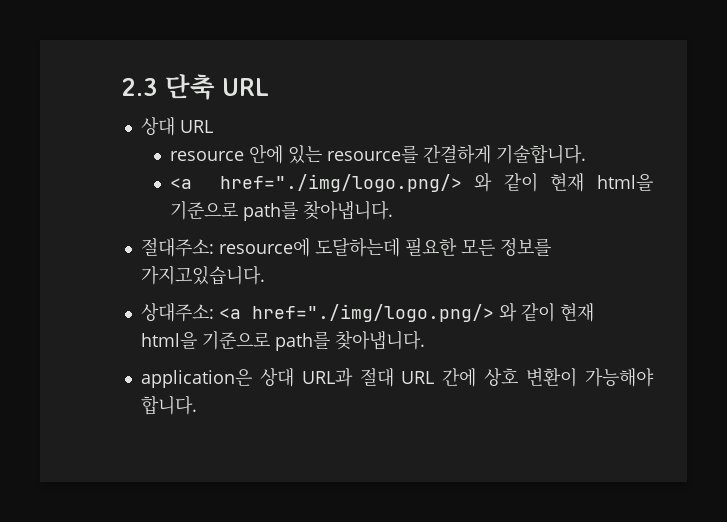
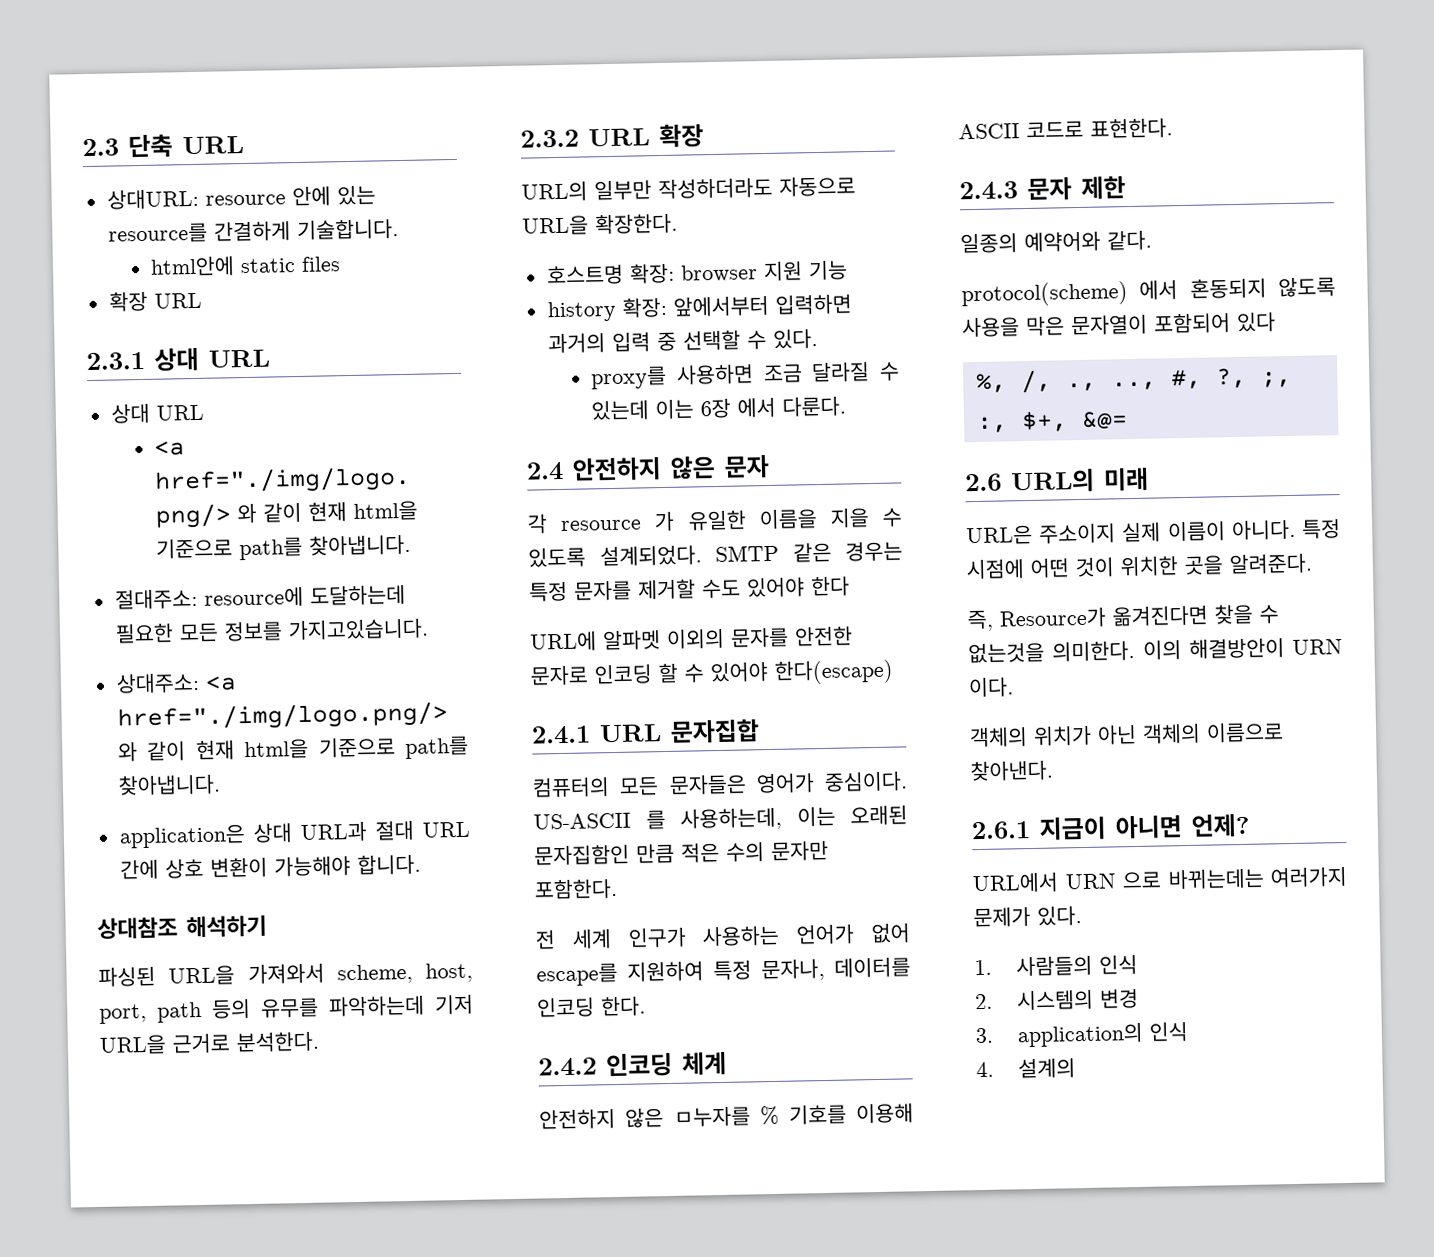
- 상대 URL
- resource 안에 있는 resource를 간결하게 기술합니다.
+ 상대URL: resource 안에 있는 resource를 간결하게 기술합니다.
+ html안에 static files
+ 확장 URL
+ 2.3.1 상대 URL
+ 상대 URL
+ 상대참조 해석하기
+ 파싱된 URL을 가져와서 scheme, host, port, path 등의 유무를 파악하는데 기저 URL을 근거로 분석한다.
+ 2.3.2 URL 확장
+ URL의 일부만 작성하더라도 자동으로 URL을 확장한다.
+ 호스트명 확장: browser 지원 기능
+ history 확장: 앞에서부터 입력하면 과거의 입력 중 선택할 수 있다.
+ proxy를 사용하면 조금 달라질 수 있는데 이는 6장 에서 다룬다.
+ 2.4 안전하지 않은 문자
+ 각 resource 가 유일한 이름을 지을 수 있도록 설계되었다. SMTP 같은 경우는 특정 문자를 제거할 수도 있어야 한다
+ URL에 알파멧 이외의 문자를 안전한 문자로 인코딩 할 수 있어야 한다(escape)
+ 2.4.1 URL 문자집합
+ 컴퓨터의 모든 문자들은 영어가 중심이다. US-ASCII 를 사용하는데, 이는 오래된 문자집함인 만큼 적은 수의 문자만 포함한다.
+ 전 세계 인구가 사용하는 언어가 없어 escape를 지원하여 특정 문자나, 데이터를 인코딩 한다.
+ 2.4.2 인코딩 체계
+ 안전하지 않은 ㅁ누자를 % 기호를 이용해 ASCII 코드로 표현한다.
+ 2.4.3 문자 제한
+ 일종의 예약어와 같다.
+ protocol(scheme) 에서 혼동되지 않도록 사용을 막은 문자열이 포함되어 있다
+ %, /, ., .., #, ?, ;, :, $+, &@=
+ 2.6 URL의 미래
+ URL은 주소이지 실제 이름이 아니다. 특정 시점에 어떤 것이 위치한 곳을 알려준다.
+ 즉, Resource가 옮겨진다면 찾을 수 없는것을 의미한다. 이의 해결방안이 URN 이다.
+ 객체의 위치가 아닌 객체의 이름으로 찾아낸다.
+ 2.6.1 지금이 아니면 언제?
+ URL에서 URN 으로 바뀌는데는 여러가지 문제가 있다.
+ 1. 사람들의 인식
+ 2. 시스템의 변경
+ 3. application의 인식
+ 4. 설계의

